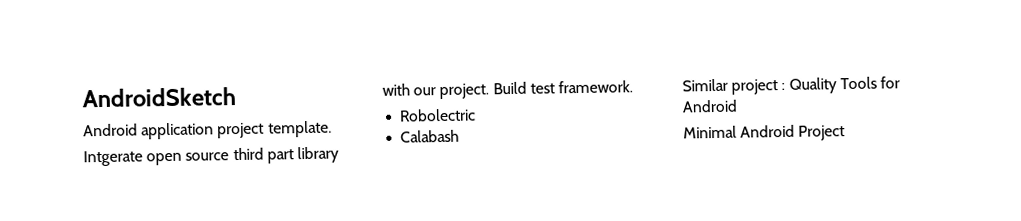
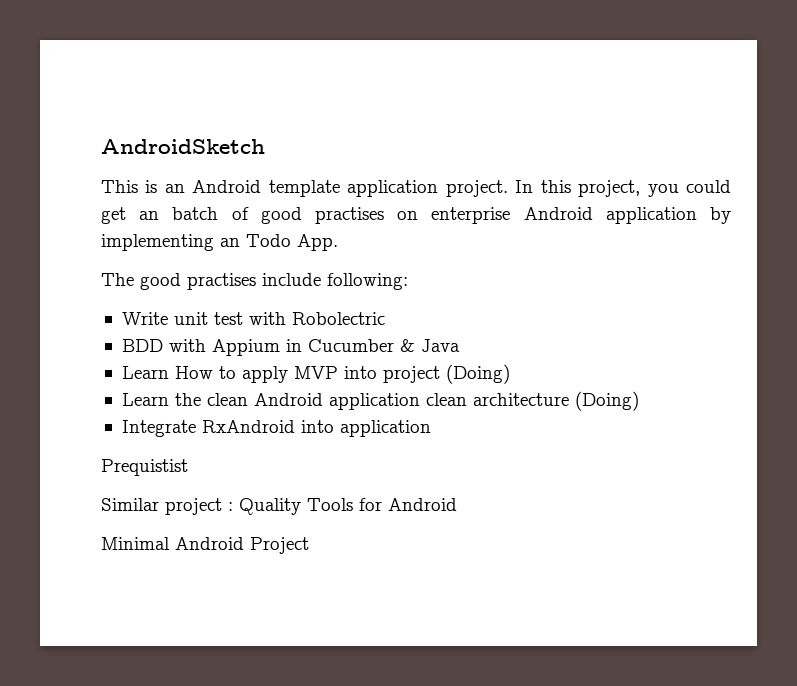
- Android application project template.
- Intgerate open source third part library with our project. Build test framework.
- Robolectric
- Calabash
+ This is an Android template application project. In this project, you could get an batch of good practises on enterprise Android application by implementing an Todo App.
+ The good practises include following:
+ Write unit test with Robolectric
+ BDD with Appium in Cucumber & Java
+ Learn How to apply MVP into project (Doing)
+ Learn the clean Android application clean architecture (Doing)
+ Integrate RxAndroid into application
+ Prequistist

